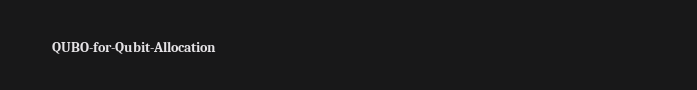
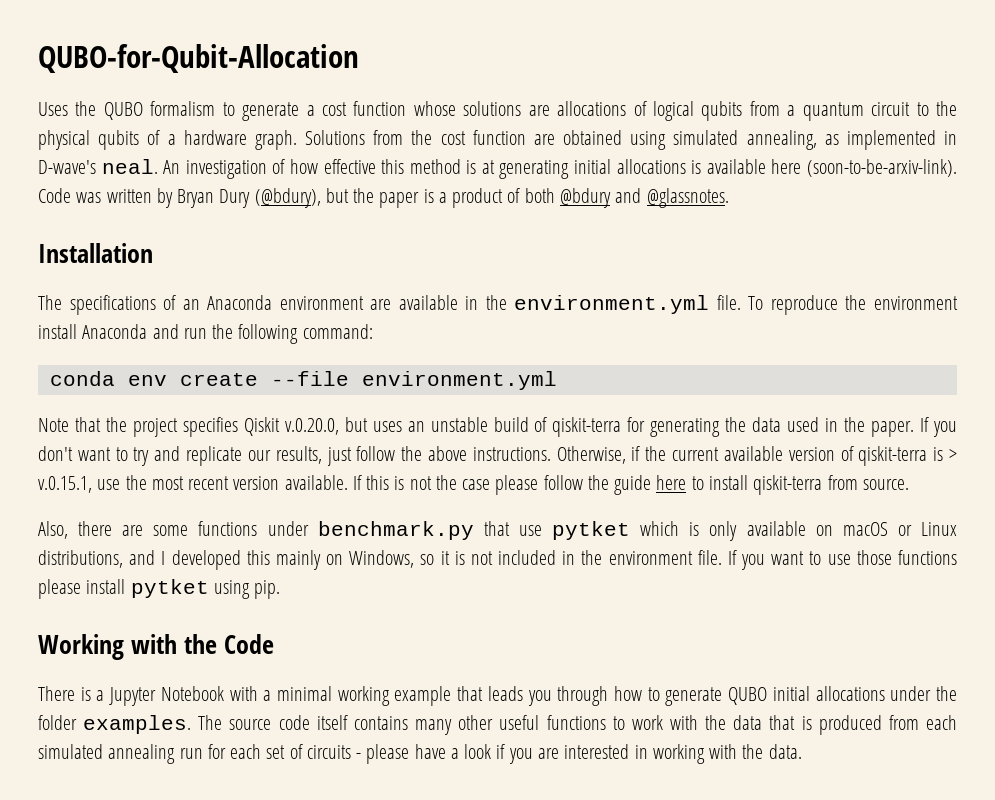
+ Uses the QUBO formalism to generate a cost function whose solutions are allocations of logical qubits from a quantum circuit to the physical qubits of a hardware graph. Solutions from the cost function are obtained using simulated annealing, as implemented in D-wave's neal. An investigation of how effective this method is at generating initial allocations is available here (soon-to-be-arxiv-link). Code was written by Bryan Dury (@bdury), but the paper is a product of both @bdury and @glassnotes.
+ Installation
+ The specifications of an Anaconda environment are available in the environment.yml file. To reproduce the environment install Anaconda and run the following command:
+ conda env create --file environment.yml
+ Note that the project specifies Qiskit v.0.20.0, but uses an unstable build of qiskit-terra for generating the data used in the paper. If you don't want to try and replicate our results, just follow the above instructions. Otherwise, if the current available version of qiskit-terra is > v.0.15.1, use the most recent version available. If this is not the case please follow the guide here to install qiskit-terra from source.
+ Also, there are some functions under benchmark.py that use pytket which is only available on macOS or Linux distributions, and I developed this mainly on Windows, so it is not included in the environment file. If you want to use those functions please install pytket using pip.
+ Working with the Code
+ There is a Jupyter Notebook with a minimal working example that leads you through how to generate QUBO initial allocations under the folder examples. The source code itself contains many other useful functions to work with the data that is produced from each simulated annealing run for each set of circuits - please have a look if you are interested in working with the data.

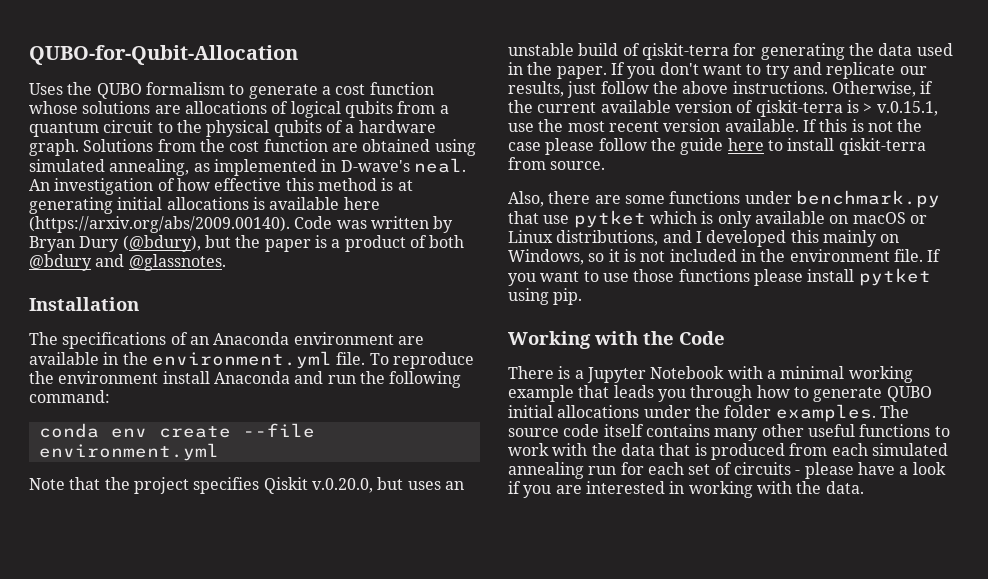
- An investigation of how effective this method is at generating initial allocations is available here (soon-to-be-arxiv-link). Code was written by Bryan Dury (@bdury), but the paper is a product of both @bdury and @glassnotes.
+ An investigation of how effective this method is at generating initial allocations is available here (https://arxiv.org/abs/2009.00140). Code was written by Bryan Dury (@bdury), but the paper is a product of both @bdury and @glassnotes.

